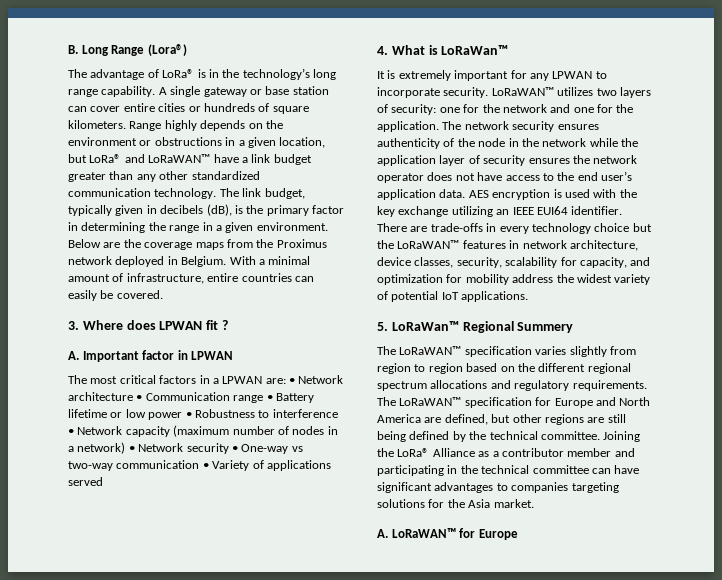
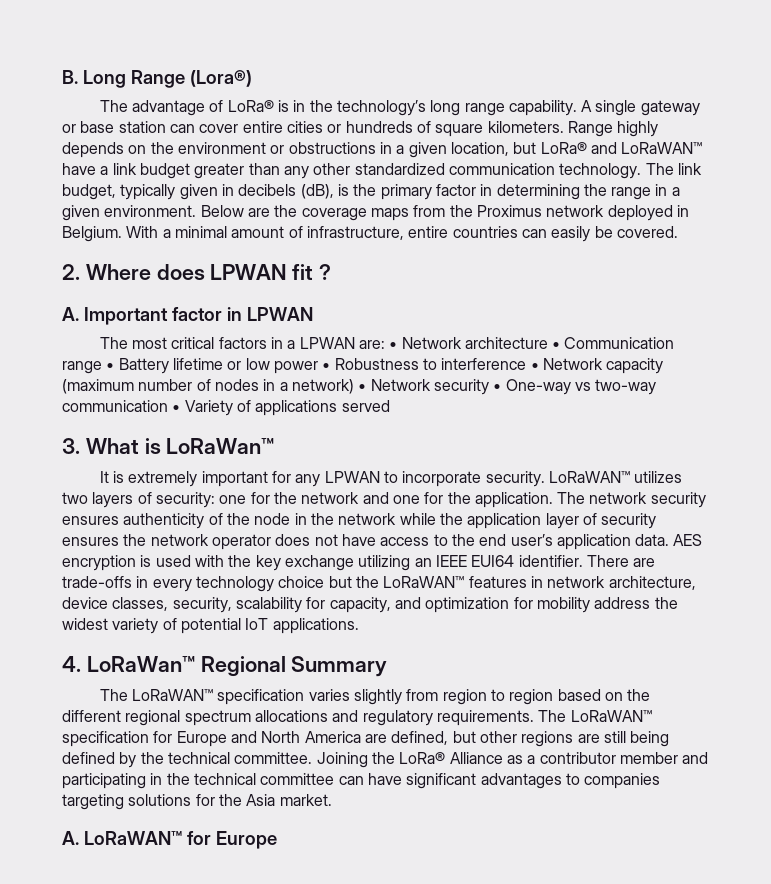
- 3. Where does LPWAN fit ?
+ 2. Where does LPWAN fit ?
- 4. What is LoRaWan™
+ 3. What is LoRaWan™
- 5. LoRaWan™ Regional Summery
+ 4. LoRaWan™ Regional Summary

